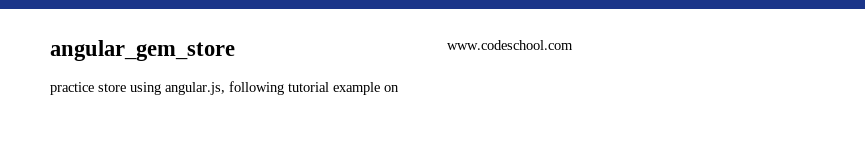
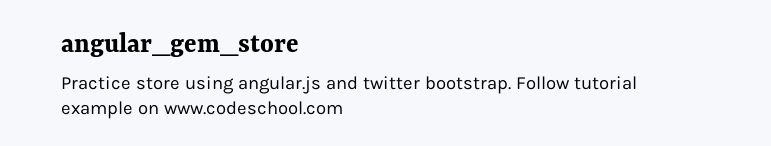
- practice store using angular.js, following tutorial example on www.codeschool.com
+ Practice store using angular.js and twitter bootstrap. Follow tutorial example on www.codeschool.com

